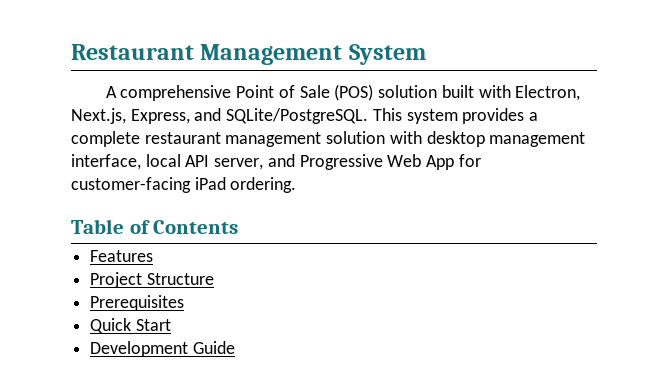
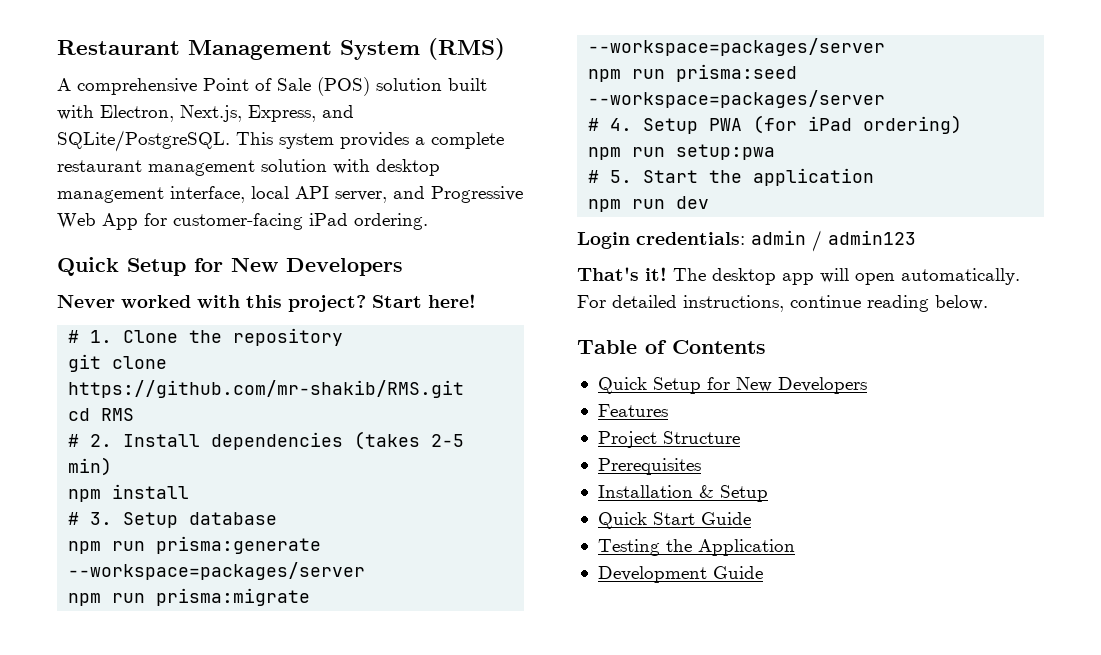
- Restaurant Management System
+ Restaurant Management System (RMS)
  This system provides a complete restaurant management solution with desktop management interface, local API server, and Progressive Web App for customer-facing iPad ordering.
+ Quick Setup for New Developers
+ Never worked with this project? Start here!
+ # 1. Clone the repository
+ git clone https://github.com/mr-shakib/RMS.git
+ cd RMS
+ # 2. Install dependencies (takes 2-5 min)
+ npm install
+ # 3. Setup database
+ npm run prisma:generate --workspace=packages/server
+ npm run prisma:migrate --workspace=packages/server
+ npm run prisma:seed --workspace=packages/server
+ # 4. Setup PWA (for iPad ordering)
+ npm run setup:pwa
+ # 5. Start the application
+ npm run dev
+ Login credentials: admin / admin123
+ That's it! The desktop app will open automatically. For detailed instructions, continue reading below.
  Table of Contents
+ Quick Setup for New Developers
+ Installation & Setup
- Quick Start
+ Quick Start Guide
+ Testing the Application

